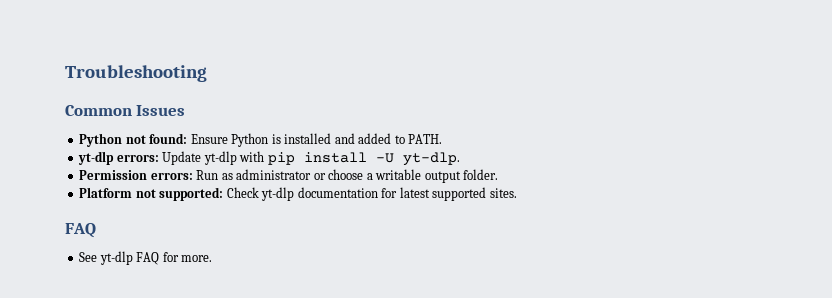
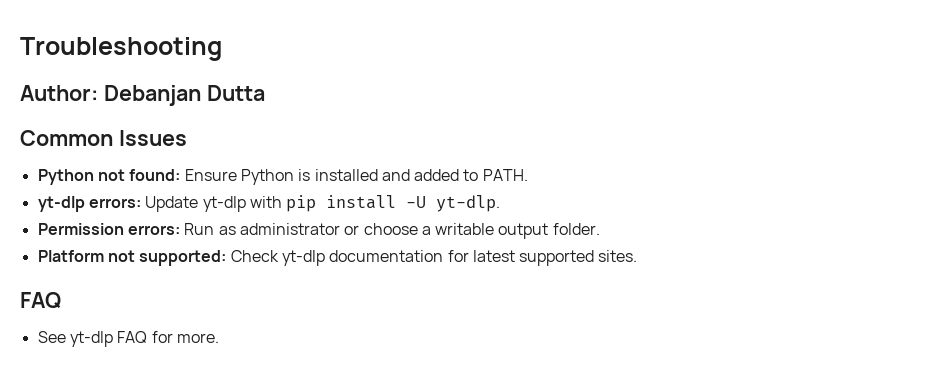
+ Author: Debanjan Dutta

